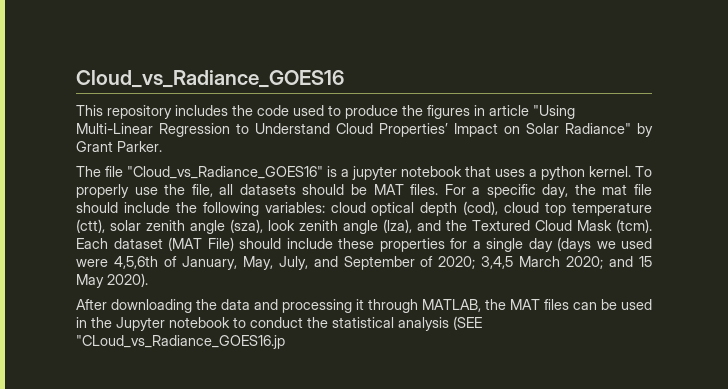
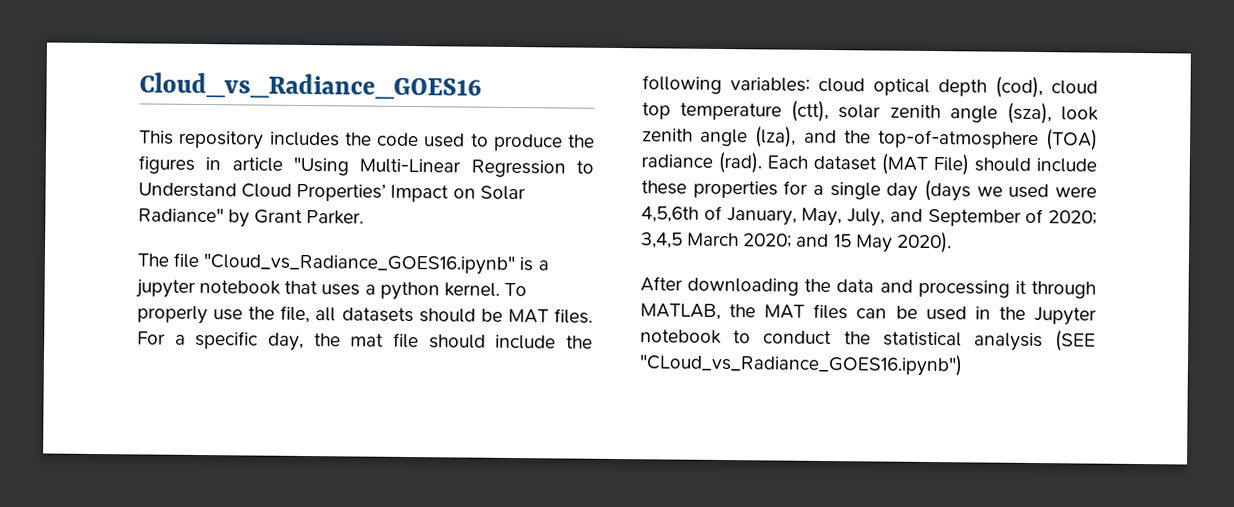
- The file "Cloud_vs_Radiance_GOES16" is a jupyter notebook that uses a python kernel.
+ The file "Cloud_vs_Radiance_GOES16.ipynb" is a jupyter notebook that uses a python kernel.
- For a specific day, the mat file should include the following variables: cloud optical depth (cod), cloud top temperature (ctt), solar zenith angle (sza), look zenith angle (lza), and the Textured Cloud Mask (tcm).
+ For a specific day, the mat file should include the following variables: cloud optical depth (cod), cloud top temperature (ctt), solar zenith angle (sza), look zenith angle (lza), and the top-of-atmosphere (TOA) radiance (rad).
- After downloading the data and processing it through MATLAB, the MAT files can be used in the Jupyter notebook to conduct the statistical analysis (SEE "CLoud_vs_Radiance_GOES16.jp
+ After downloading the data and processing it through MATLAB, the MAT files can be used in the Jupyter notebook to conduct the statistical analysis (SEE "CLoud_vs_Radiance_GOES16.ipynb")

